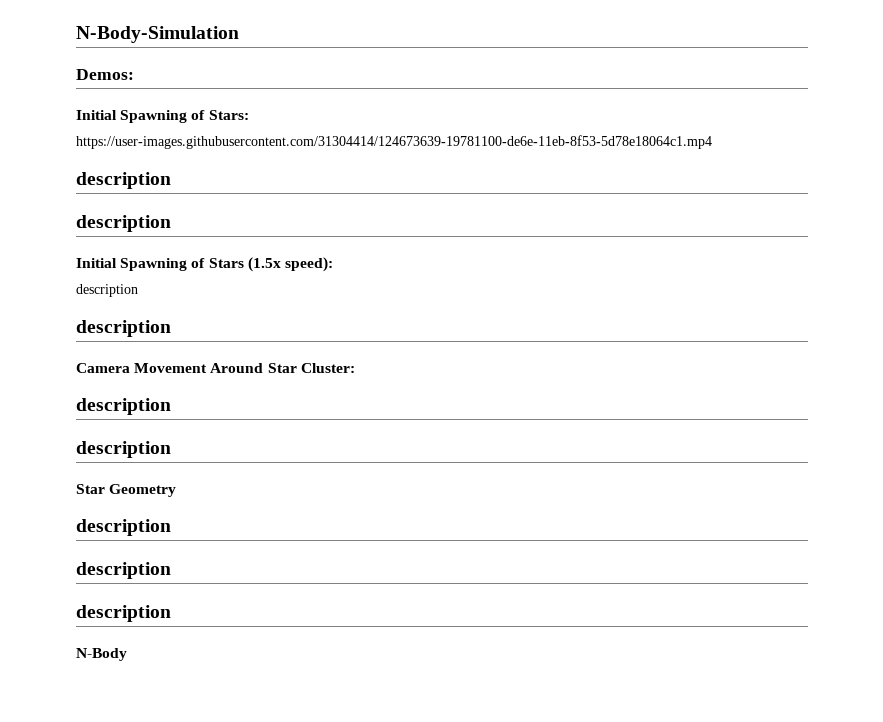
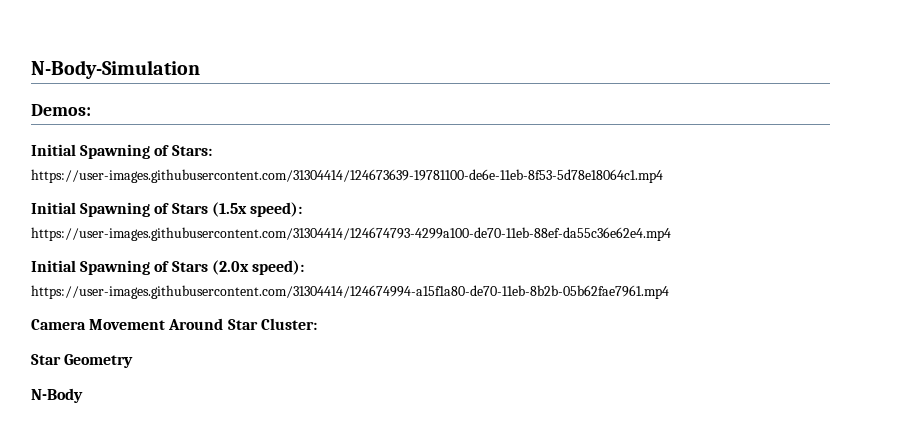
  https://user-images.githubusercontent.com/31304414/124673639-19781100-de6e-11eb-8f53-5d78e18064c1.mp4
- description
- description
  Initial Spawning of Stars (1.5x speed):
- description
- description
+ https://user-images.githubusercontent.com/31304414/124674793-4299a100-de70-11eb-88ef-da55c36e62e4.mp4
+ Initial Spawning of Stars (2.0x speed):
+ https://user-images.githubusercontent.com/31304414/124674994-a15f1a80-de70-11eb-8b2b-05b62fae7961.mp4
  Camera Movement Around Star Cluster:
- description
- description
  Star Geometry
- description
- description
- description

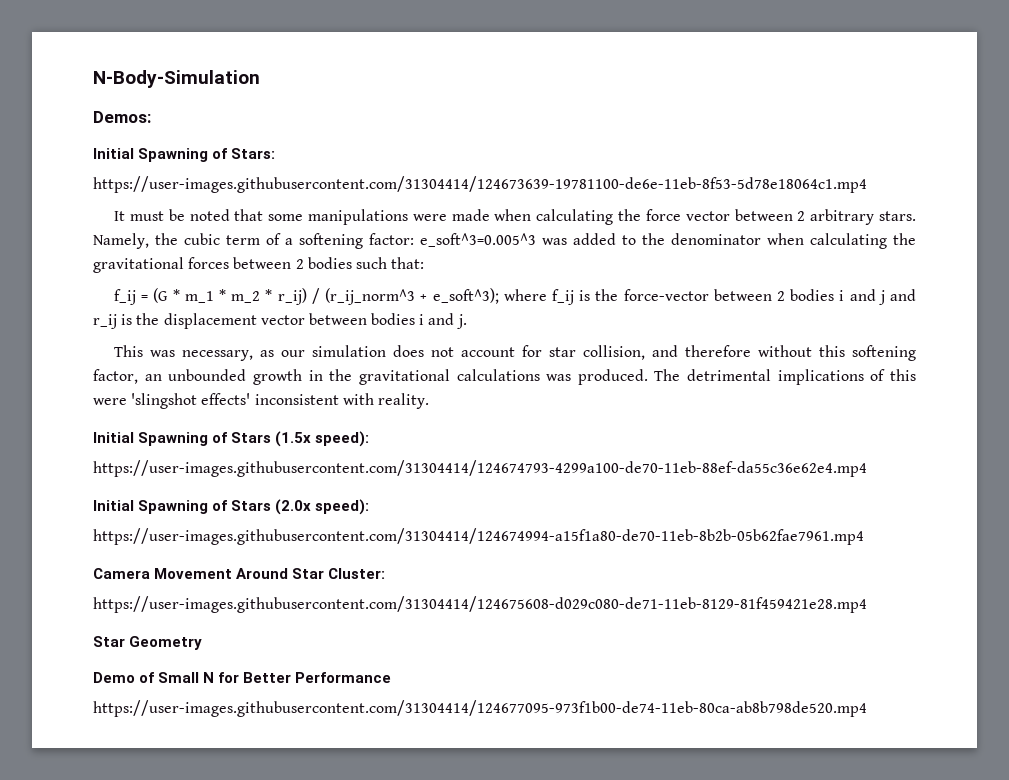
+ It must be noted that some manipulations were made when calculating the force vector between 2 arbitrary stars. Namely, the cubic term of a softening factor: e_soft^3=0.005^3 was added to the denominator when calculating the gravitational forces between 2 bodies such that:
+ f_ij = (G * m_1 * m_2 * r_ij) / (r_ij_norm^3 + e_soft^3); where f_ij is the force-vector between 2 bodies i and j and r_ij is the displacement vector between bodies i and j.
+ This was necessary, as our simulation does not account for star collision, and therefore without this softening factor, an unbounded growth in the gravitational calculations was produced. The detrimental implications of this were 'slingshot effects' inconsistent with reality.
+ https://user-images.githubusercontent.com/31304414/124675608-d029c080-de71-11eb-8129-81f459421e28.mp4
- N-Body
+ Demo of Small N for Better Performance
+ https://user-images.githubusercontent.com/31304414/124677095-973f1b00-de74-11eb-80ca-ab8b798de520.mp4

